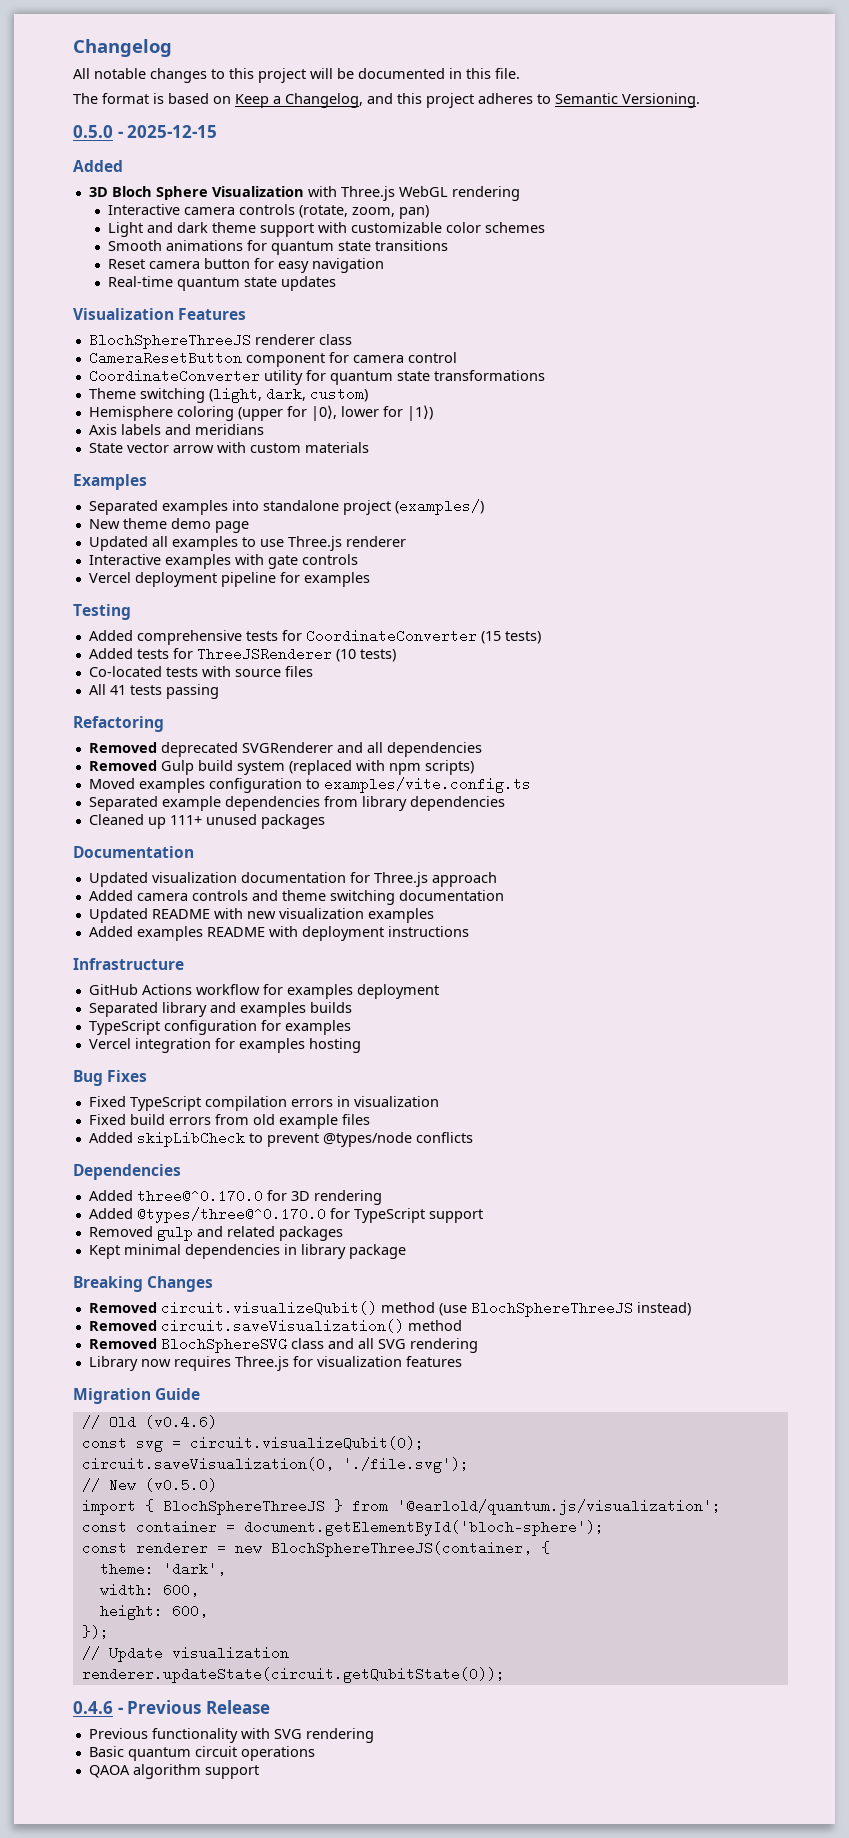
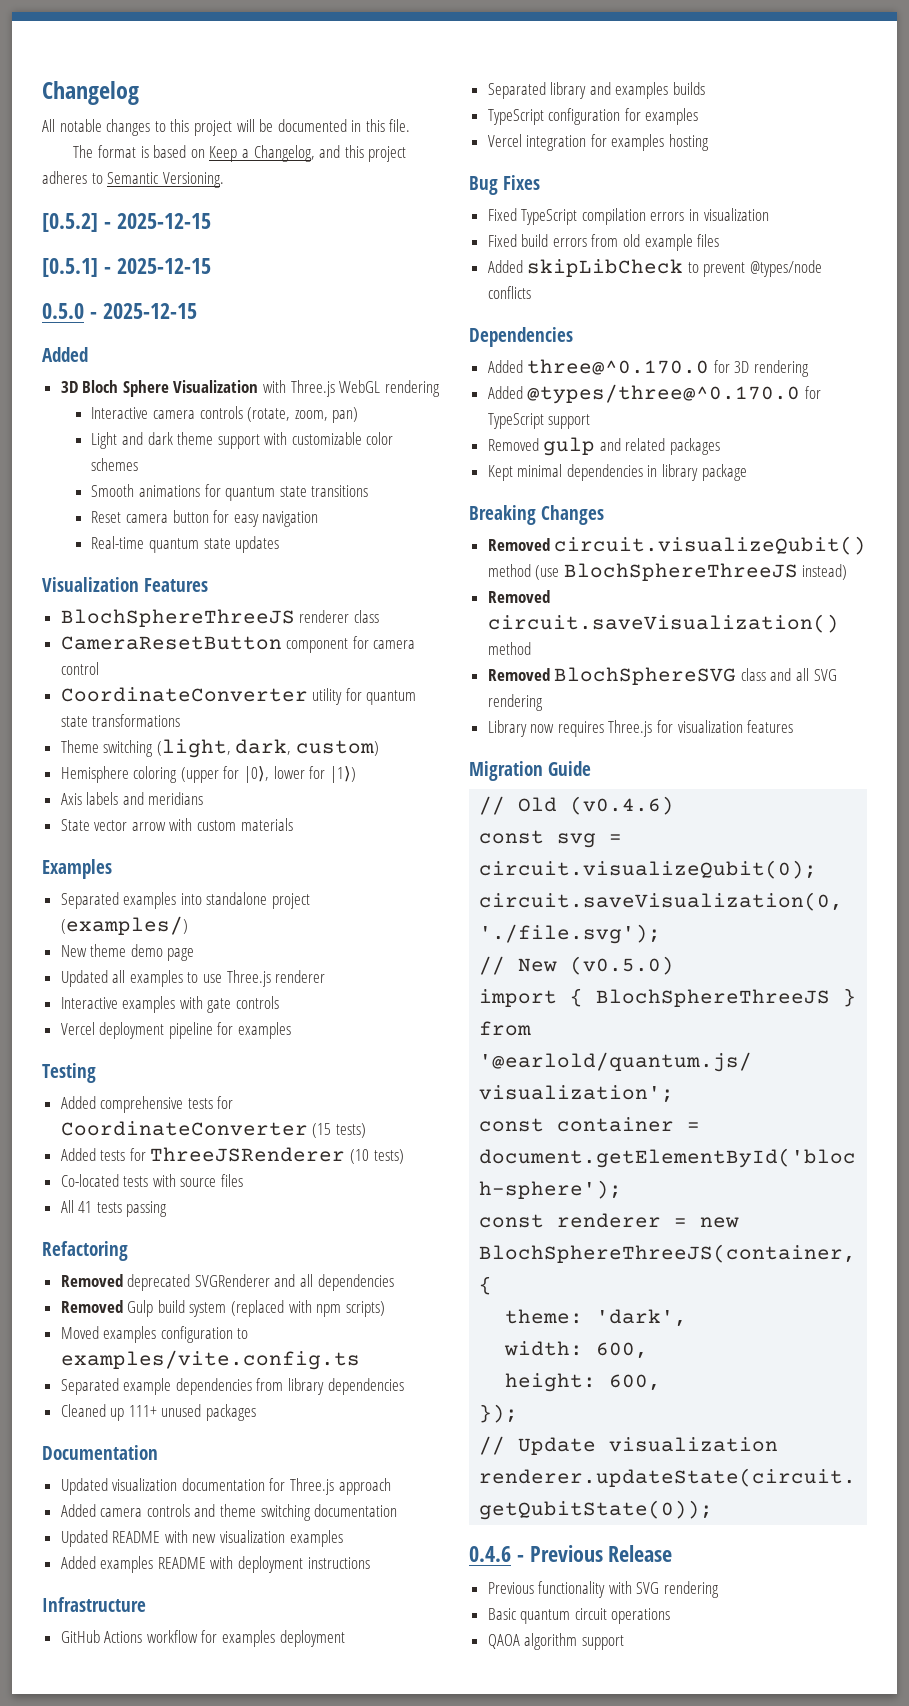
+ [0.5.2] - 2025-12-15
+ [0.5.1] - 2025-12-15

